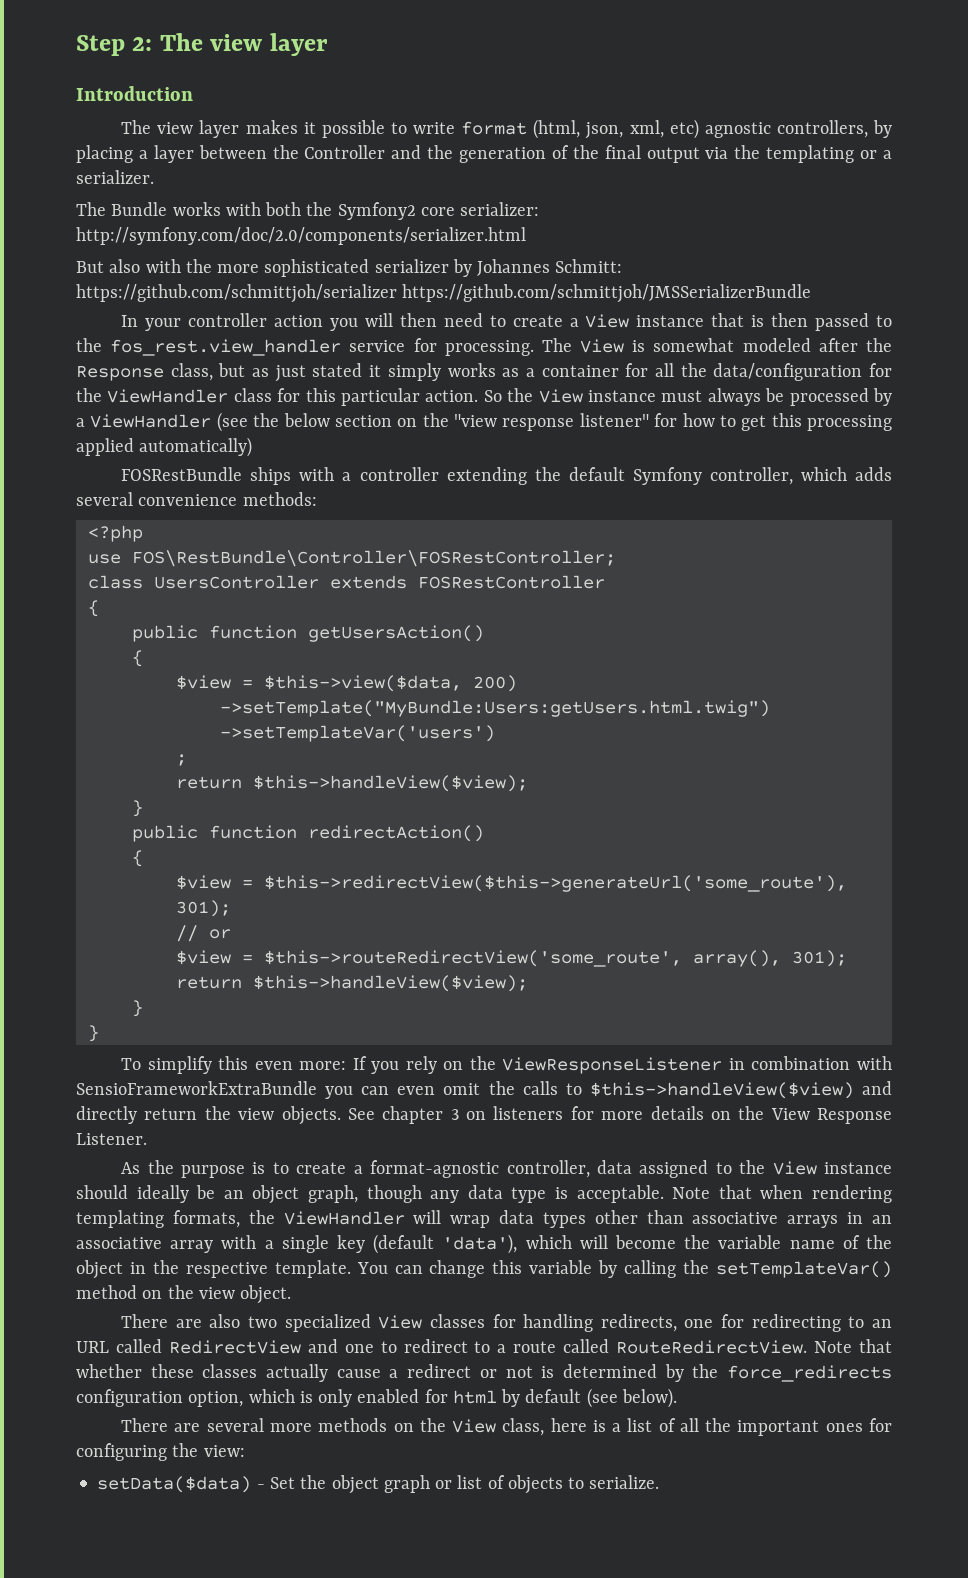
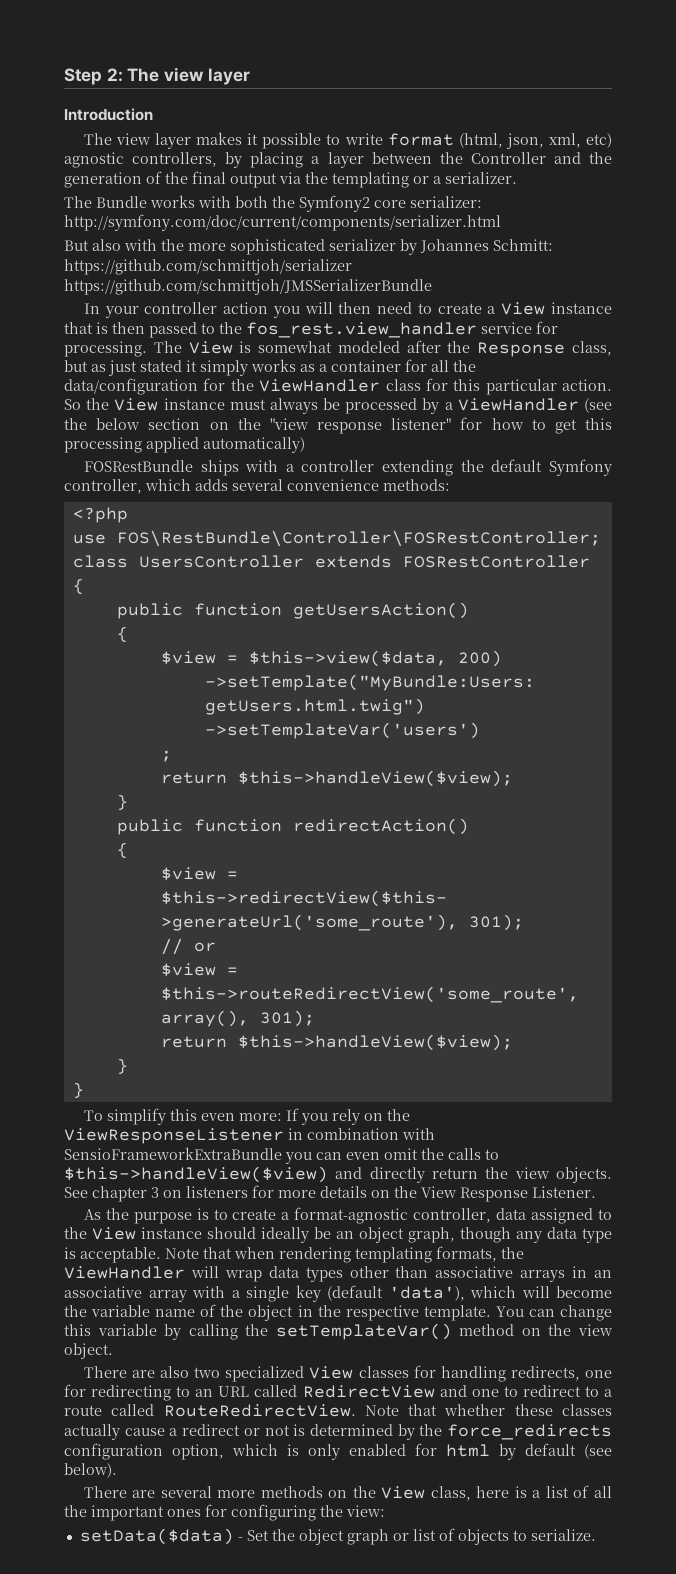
- The Bundle works with both the Symfony2 core serializer: http://symfony.com/doc/2.0/components/serializer.html
+ The Bundle works with both the Symfony2 core serializer: http://symfony.com/doc/current/components/serializer.html

